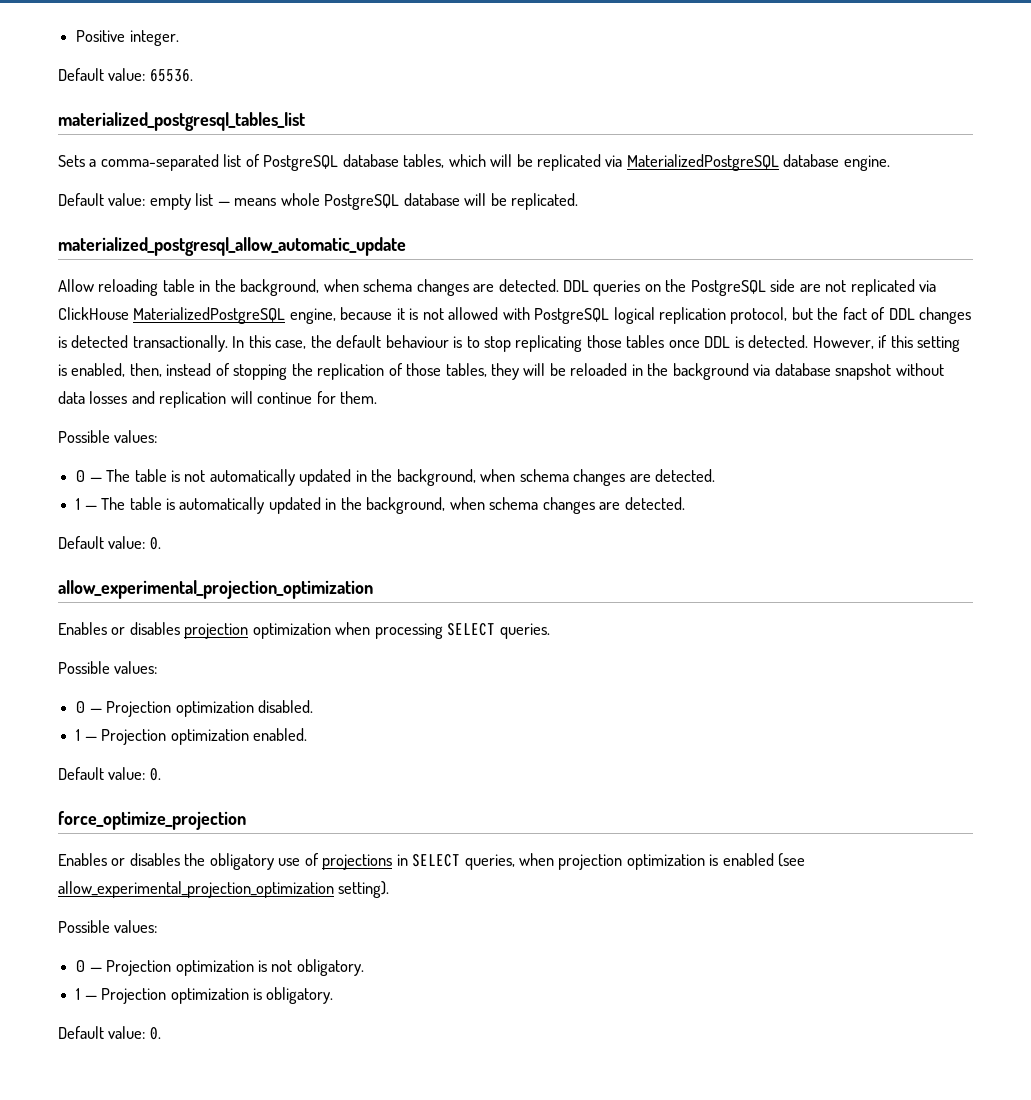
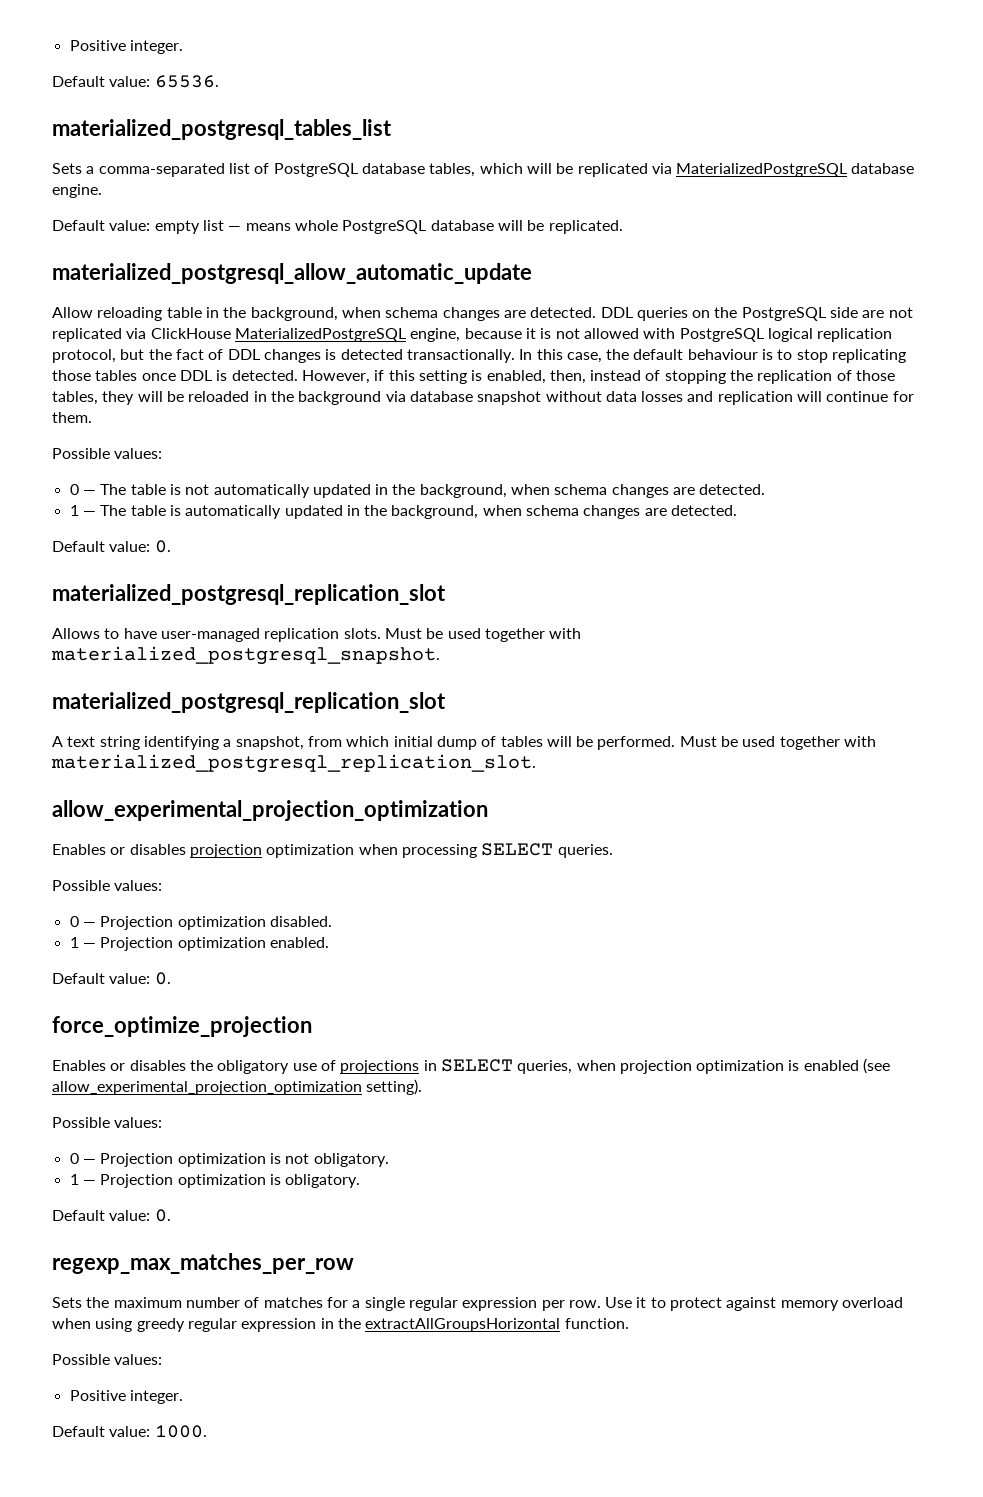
  1 — The table is automatically updated in the background, when schema changes are detected.
  Default value: 0.
+ materialized_postgresql_replication_slot
+ Allows to have user-managed replication slots. Must be used together with materialized_postgresql_snapshot.
+ materialized_postgresql_replication_slot
+ A text string identifying a snapshot, from which initial dump of tables will be performed. Must be used together with materialized_postgresql_replication_slot.
+ regexp_max_matches_per_row
+ Sets the maximum number of matches for a single regular expression per row. Use it to protect against memory overload when using greedy regular expression in the extractAllGroupsHorizontal function.
+ Possible values:
+ Positive integer.
+ Default value: 1000.

